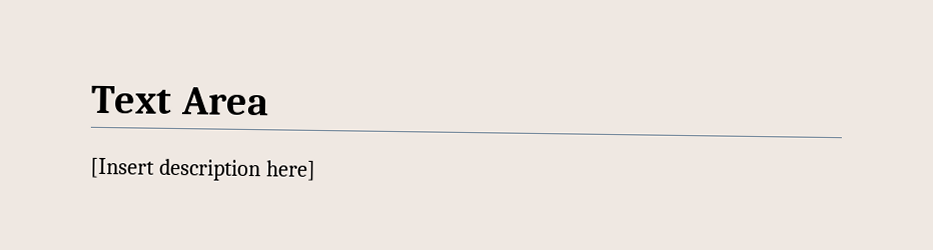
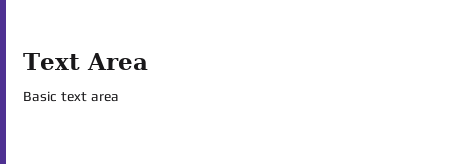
- [Insert description here]
+ Basic text area

